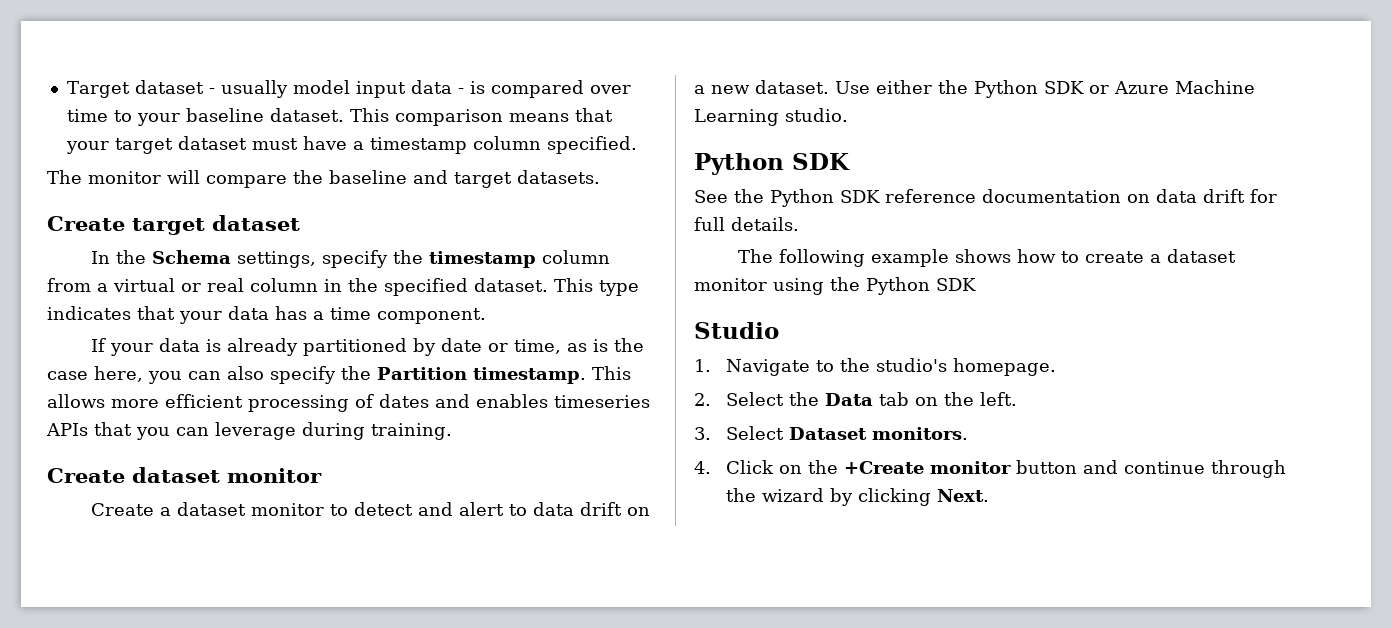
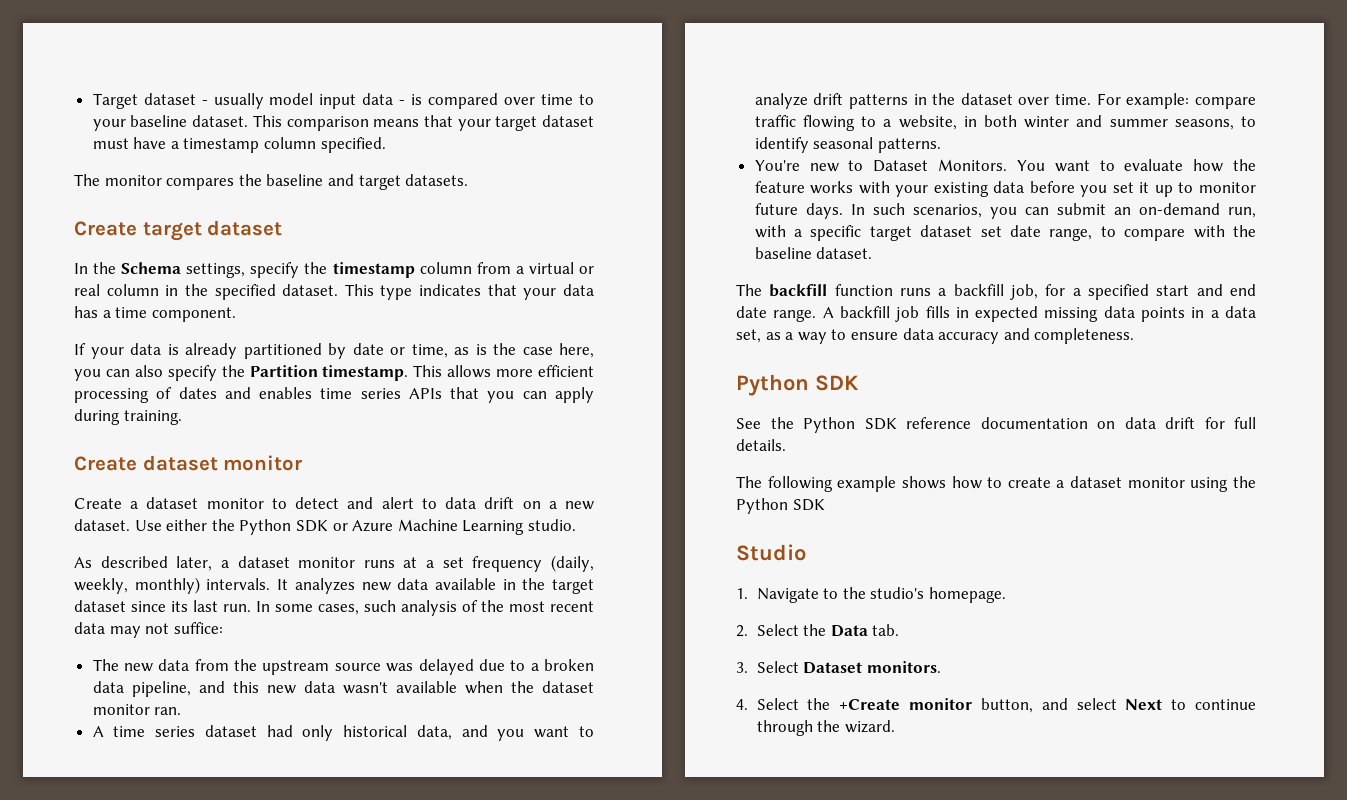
- The monitor will compare the baseline and target datasets.
+ The monitor compares the baseline and target datasets.
- This allows more efficient processing of dates and enables timeseries APIs that you can leverage during training.
+ This allows more efficient processing of dates and enables time series APIs that you can apply during training.
+ As described later, a dataset monitor runs at a set frequency (daily, weekly, monthly) intervals. It analyzes new data available in the target dataset since its last run. In some cases, such analysis of the most recent data may not suffice:
+ The new data from the upstream source was delayed due to a broken data pipeline, and this new data wasn't available when the dataset monitor ran.
+ A time series dataset had only historical data, and you want to analyze drift patterns in the dataset over time. For example: compare traffic flowing to a website, in both winter and summer seasons, to identify seasonal patterns.
+ You're new to Dataset Monitors. You want to evaluate how the feature works with your existing data before you set it up to monitor future days. In such scenarios, you can submit an on-demand run, with a specific target dataset set date range, to compare with the baseline dataset.
+ The backfill function runs a backfill job, for a specified start and end date range. A backfill job fills in expected missing data points in a data set, as a way to ensure data accuracy and completeness.
- 2. Select the Data tab on the left.
+ 2. Select the Data tab.
- 4. Click on the +Create monitor button and continue through the wizard by clicking Next.
+ 4. Select the +Create monitor button, and select Next to continue through the wizard.

